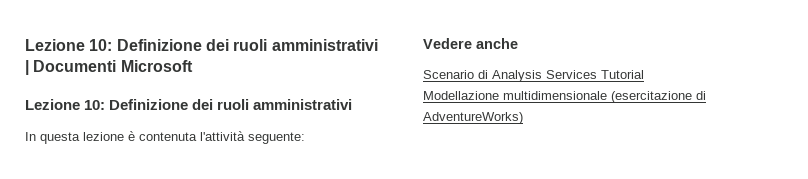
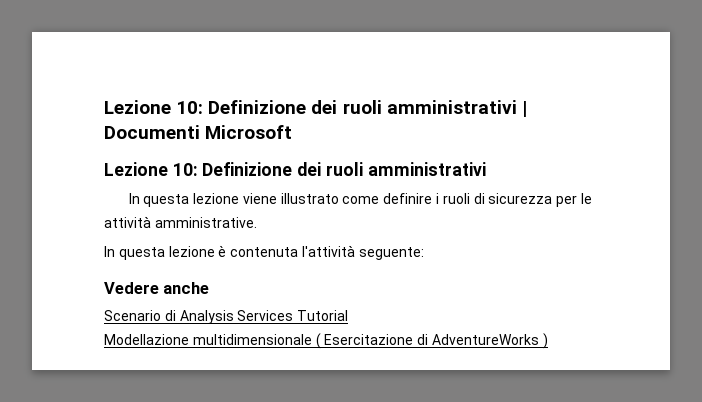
+ In questa lezione viene illustrato come definire i ruoli di sicurezza per le attività amministrative.
- Modellazione multidimensionale (esercitazione di AdventureWorks)
+ Modellazione multidimensionale ( Esercitazione di AdventureWorks )

